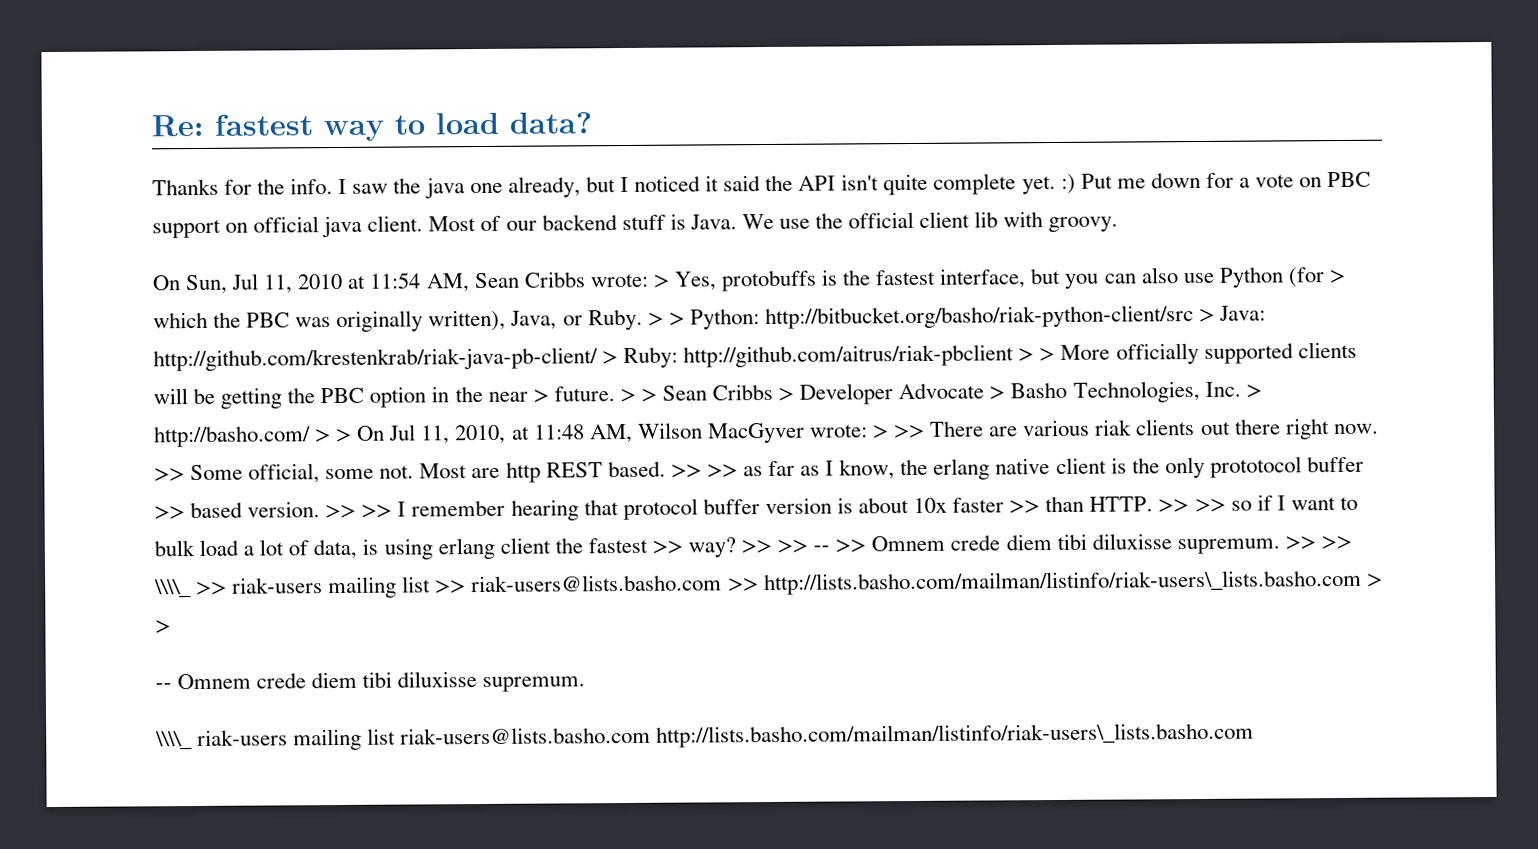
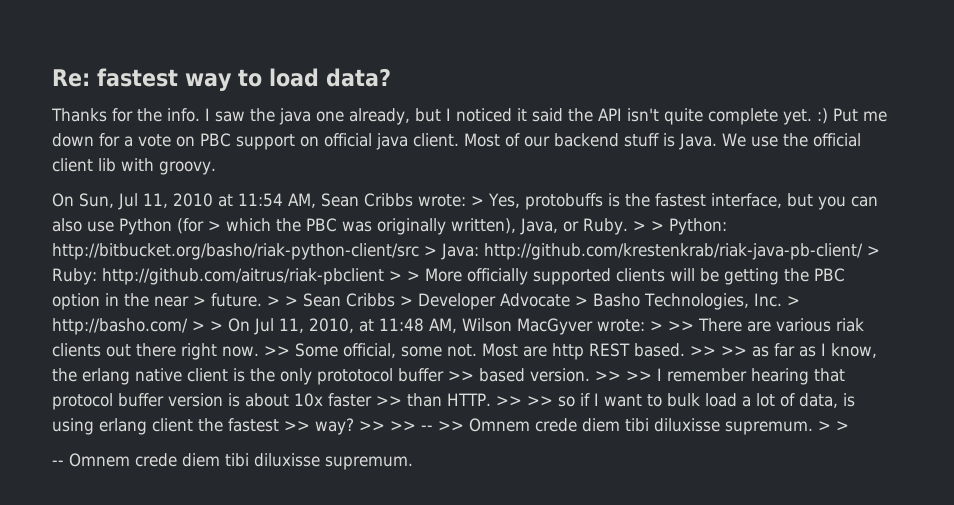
- >> >> -- >> Omnem crede diem tibi diluxisse supremum. >> >> \\\\_ >> riak-users mailing list >> riak-users@lists.basho.com >> http://lists.basho.com/mailman/listinfo/riak-users\_lists.basho.com > >
+ >> >> -- >> Omnem crede diem tibi diluxisse supremum. > >
- \\\\_ riak-users mailing list riak-users@lists.basho.com http://lists.basho.com/mailman/listinfo/riak-users\_lists.basho.com

